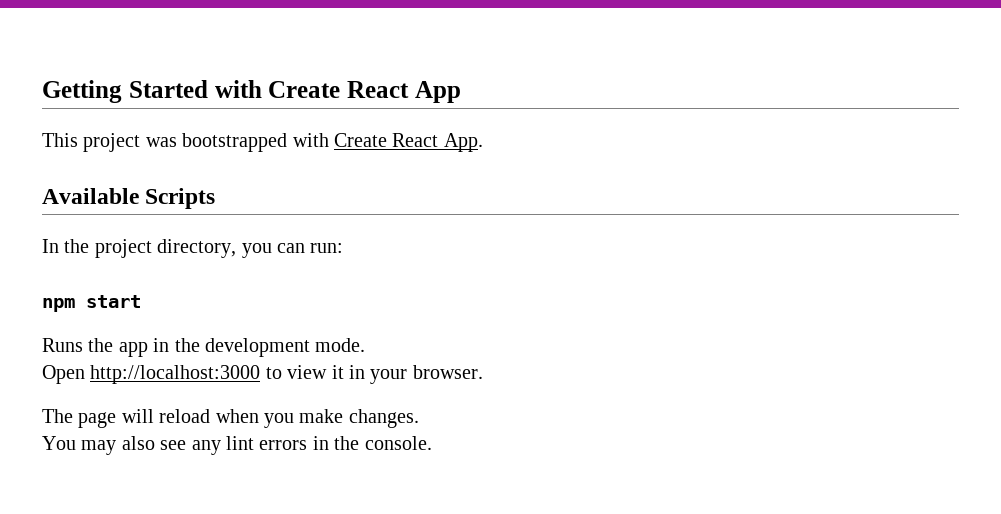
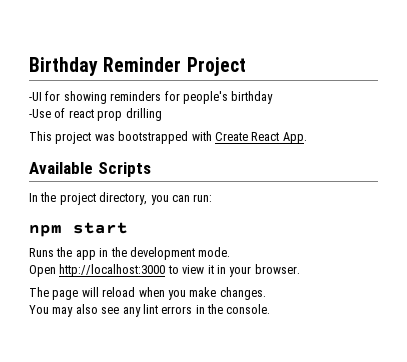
- Getting Started with Create React App
+ Birthday Reminder Project
+ -UI for showing reminders for people's birthday
+ -Use of react prop drilling

